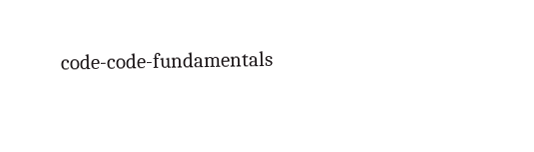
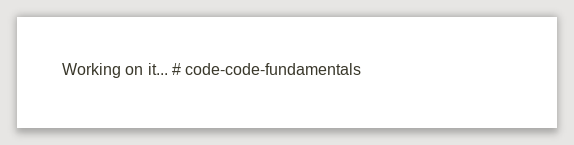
- code-code-fundamentals
+ Working on it... # code-code-fundamentals

